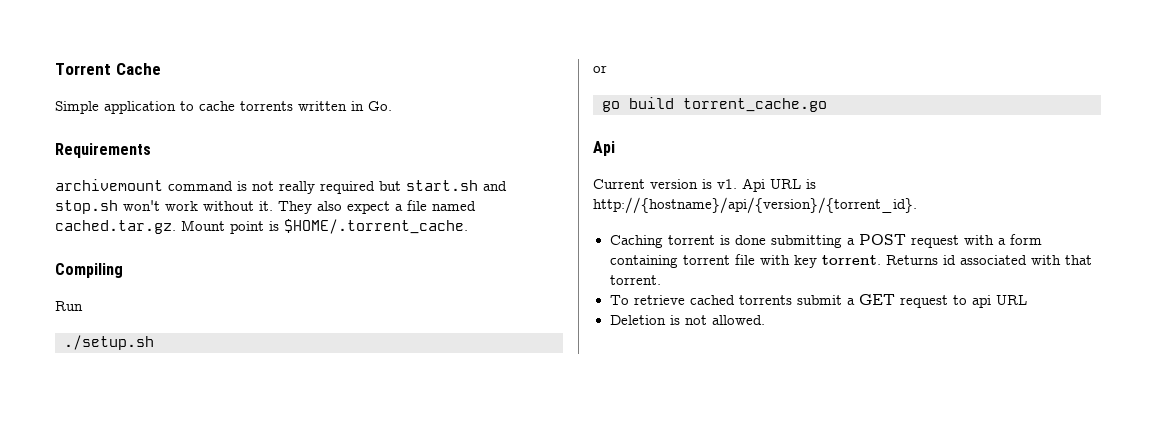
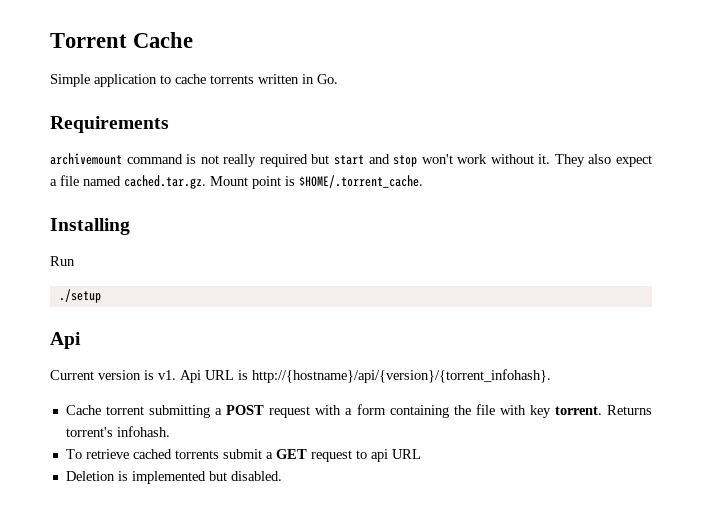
- archivemount command is not really required but start.sh and stop.sh won't work without it.
+ archivemount command is not really required but start and stop won't work without it.
- Compiling
+ Installing
- ./setup.sh
- or
- go build torrent_cache.go
+ ./setup
- Api URL is http://{hostname}/api/{version}/{torrent_id}.
- Caching torrent is done submitting a POST request with a form containing torrent file with key torrent.
+ Api URL is http://{hostname}/api/{version}/{torrent_infohash}.
+ Cache torrent submitting a POST request with a form containing the file with key torrent.
- Returns id associated with that torrent.
+ Returns torrent's infohash.
- Deletion is not allowed.
+ Deletion is implemented but disabled.

